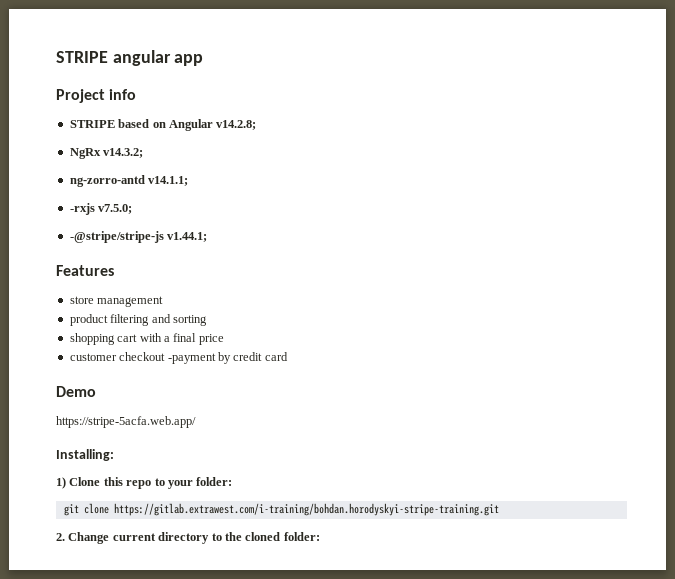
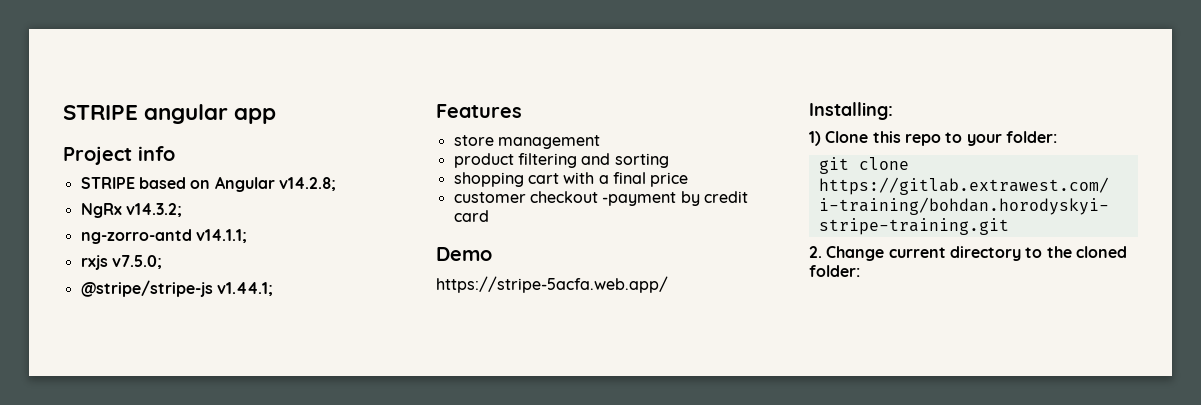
- -rxjs v7.5.0;
+ rxjs v7.5.0;
- -@stripe/stripe-js v1.44.1;
+ @stripe/stripe-js v1.44.1;

